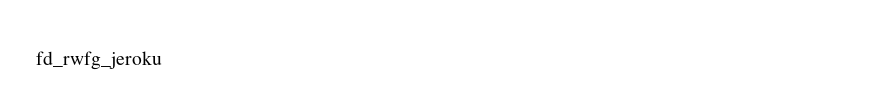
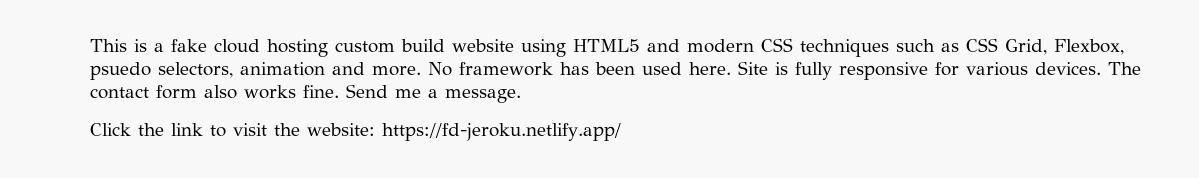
- fd_rwfg_jeroku
+ This is a fake cloud hosting custom build website using HTML5 and modern CSS techniques such as CSS Grid, Flexbox, psuedo selectors, animation and more. No framework has been used here. Site is fully responsive for various devices. The contact form also works fine. Send me a message.
+ Click the link to visit the website: https://fd-jeroku.netlify.app/

